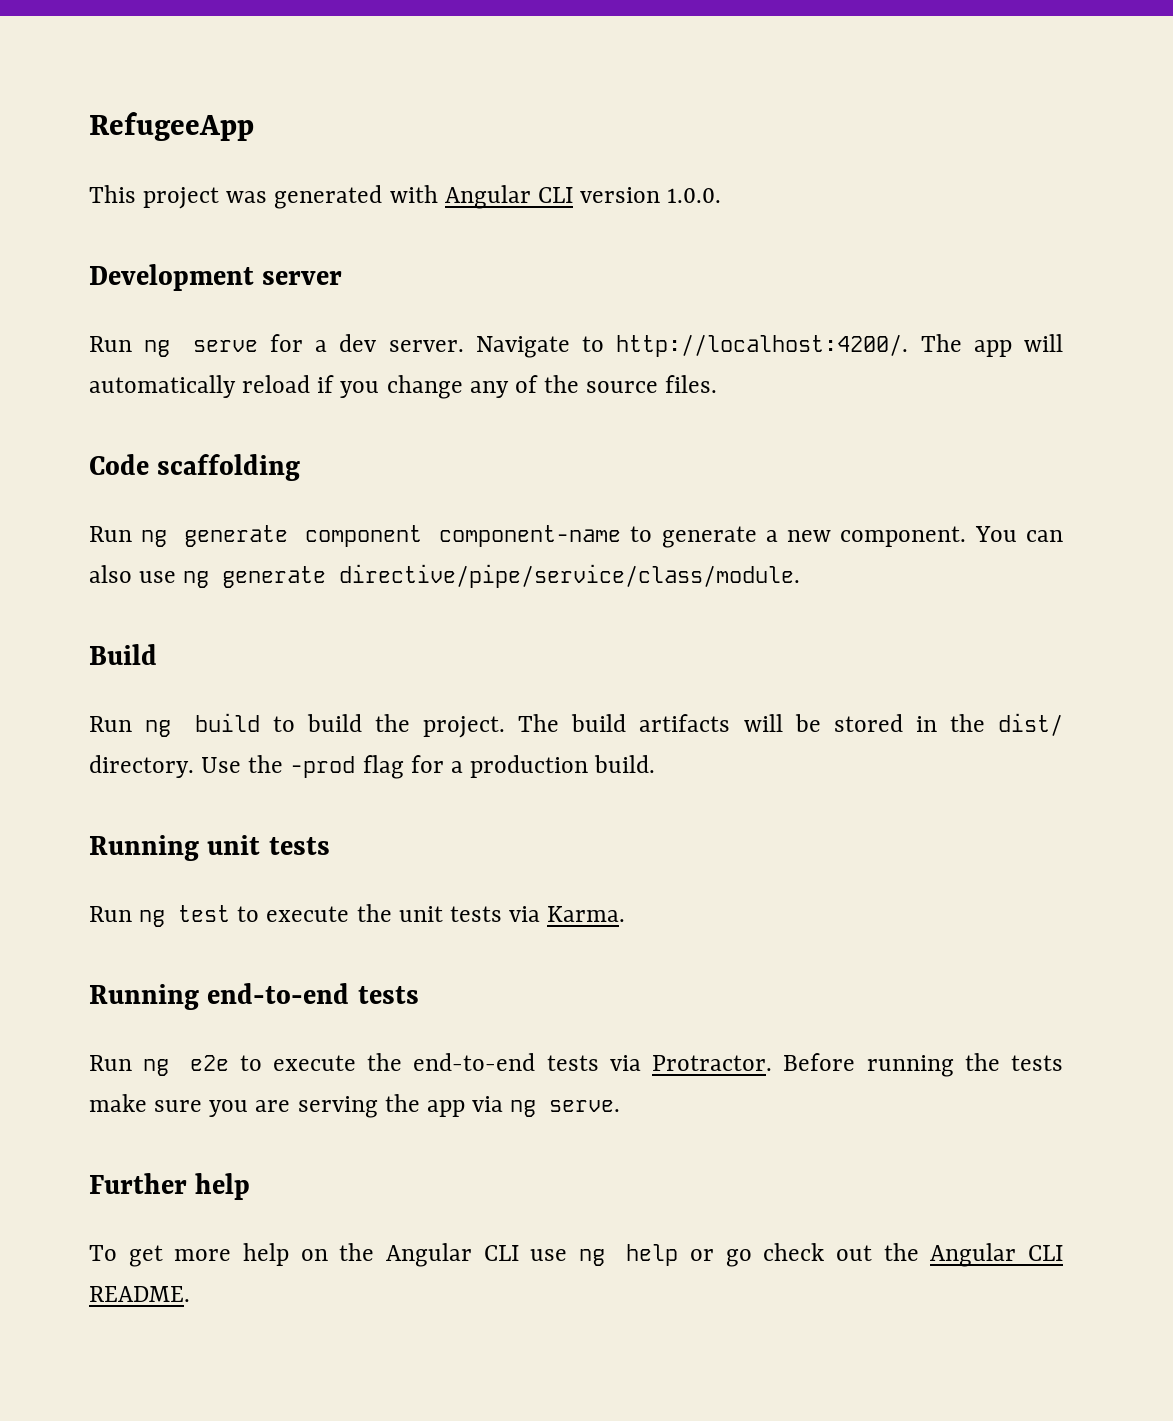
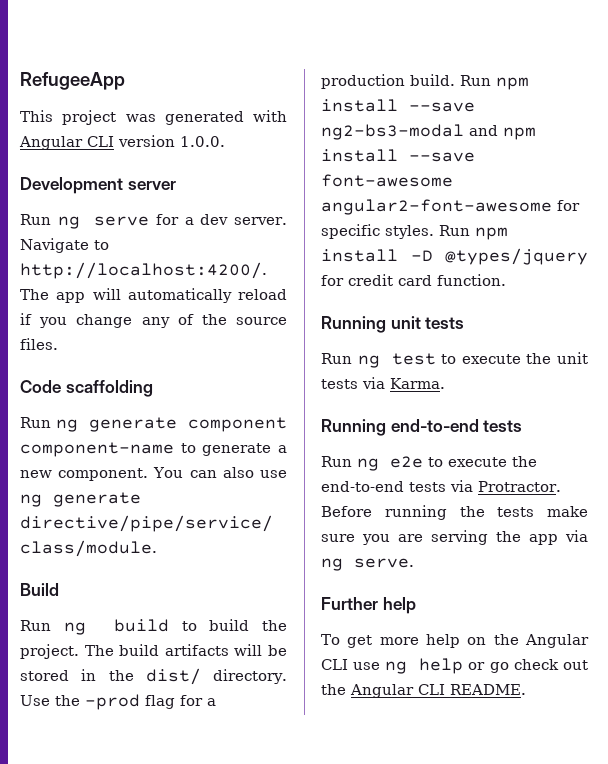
+ Run npm install --save ng2-bs3-modal and npm install --save font-awesome angular2-font-awesome for specific styles. Run npm install -D @types/jquery for credit card function.

